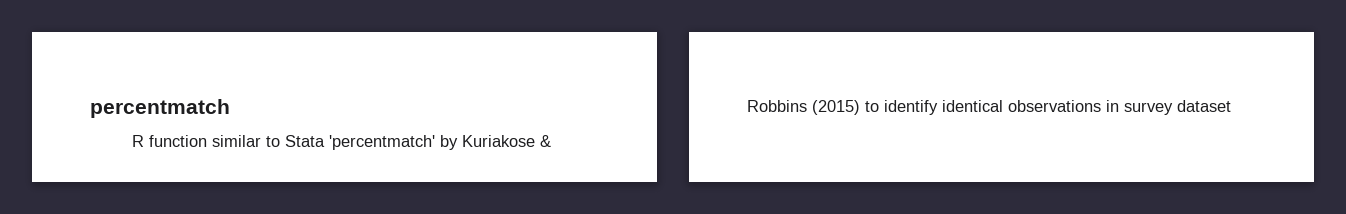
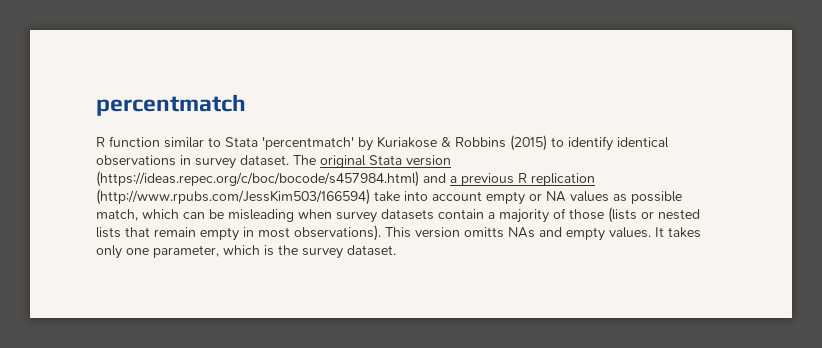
- R function similar to Stata 'percentmatch' by Kuriakose & Robbins (2015) to identify identical observations in survey dataset
+ R function similar to Stata 'percentmatch' by Kuriakose & Robbins (2015) to identify identical observations in survey dataset. The original Stata version (https://ideas.repec.org/c/boc/bocode/s457984.html) and a previous R replication (http://www.rpubs.com/JessKim503/166594) take into account empty or NA values as possible match, which can be misleading when survey datasets contain a majority of those (lists or nested lists that remain empty in most observations). This version omitts NAs and empty values. It takes only one parameter, which is the survey dataset.

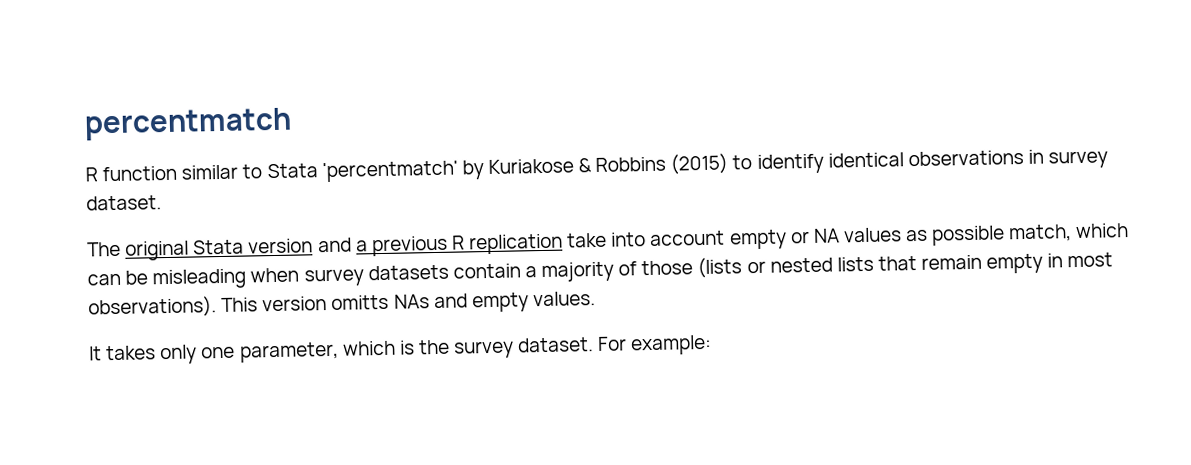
- R function similar to Stata 'percentmatch' by Kuriakose & Robbins (2015) to identify identical observations in survey dataset. The original Stata version (https://ideas.repec.org/c/boc/bocode/s457984.html) and a previous R replication (http://www.rpubs.com/JessKim503/166594) take into account empty or NA values as possible match, which can be misleading when survey datasets contain a majority of those (lists or nested lists that remain empty in most observations).
+ R function similar to Stata 'percentmatch' by Kuriakose & Robbins (2015) to identify identical observations in survey dataset.
+ The original Stata version and a previous R replication take into account empty or NA values as possible match, which can be misleading when survey datasets contain a majority of those (lists or nested lists that remain empty in most observations).
- This version omitts NAs and empty values. It takes only one parameter, which is the survey dataset.
+ This version omitts NAs and empty values.
+ It takes only one parameter, which is the survey dataset.
+ For example:

